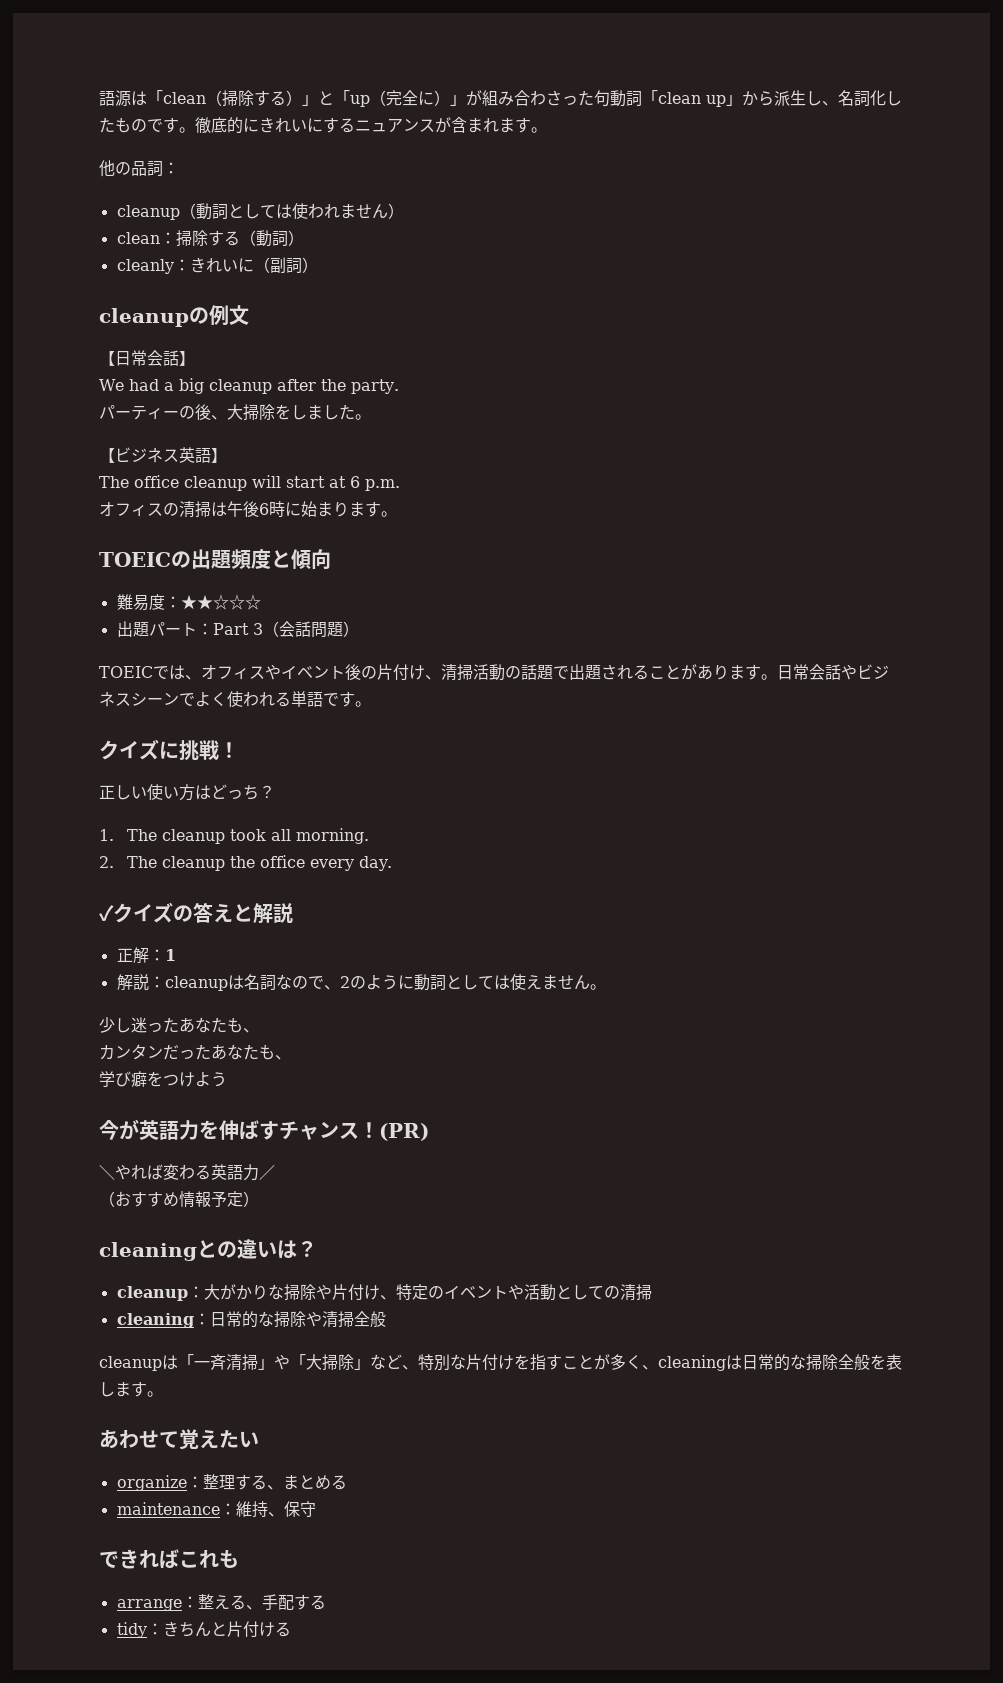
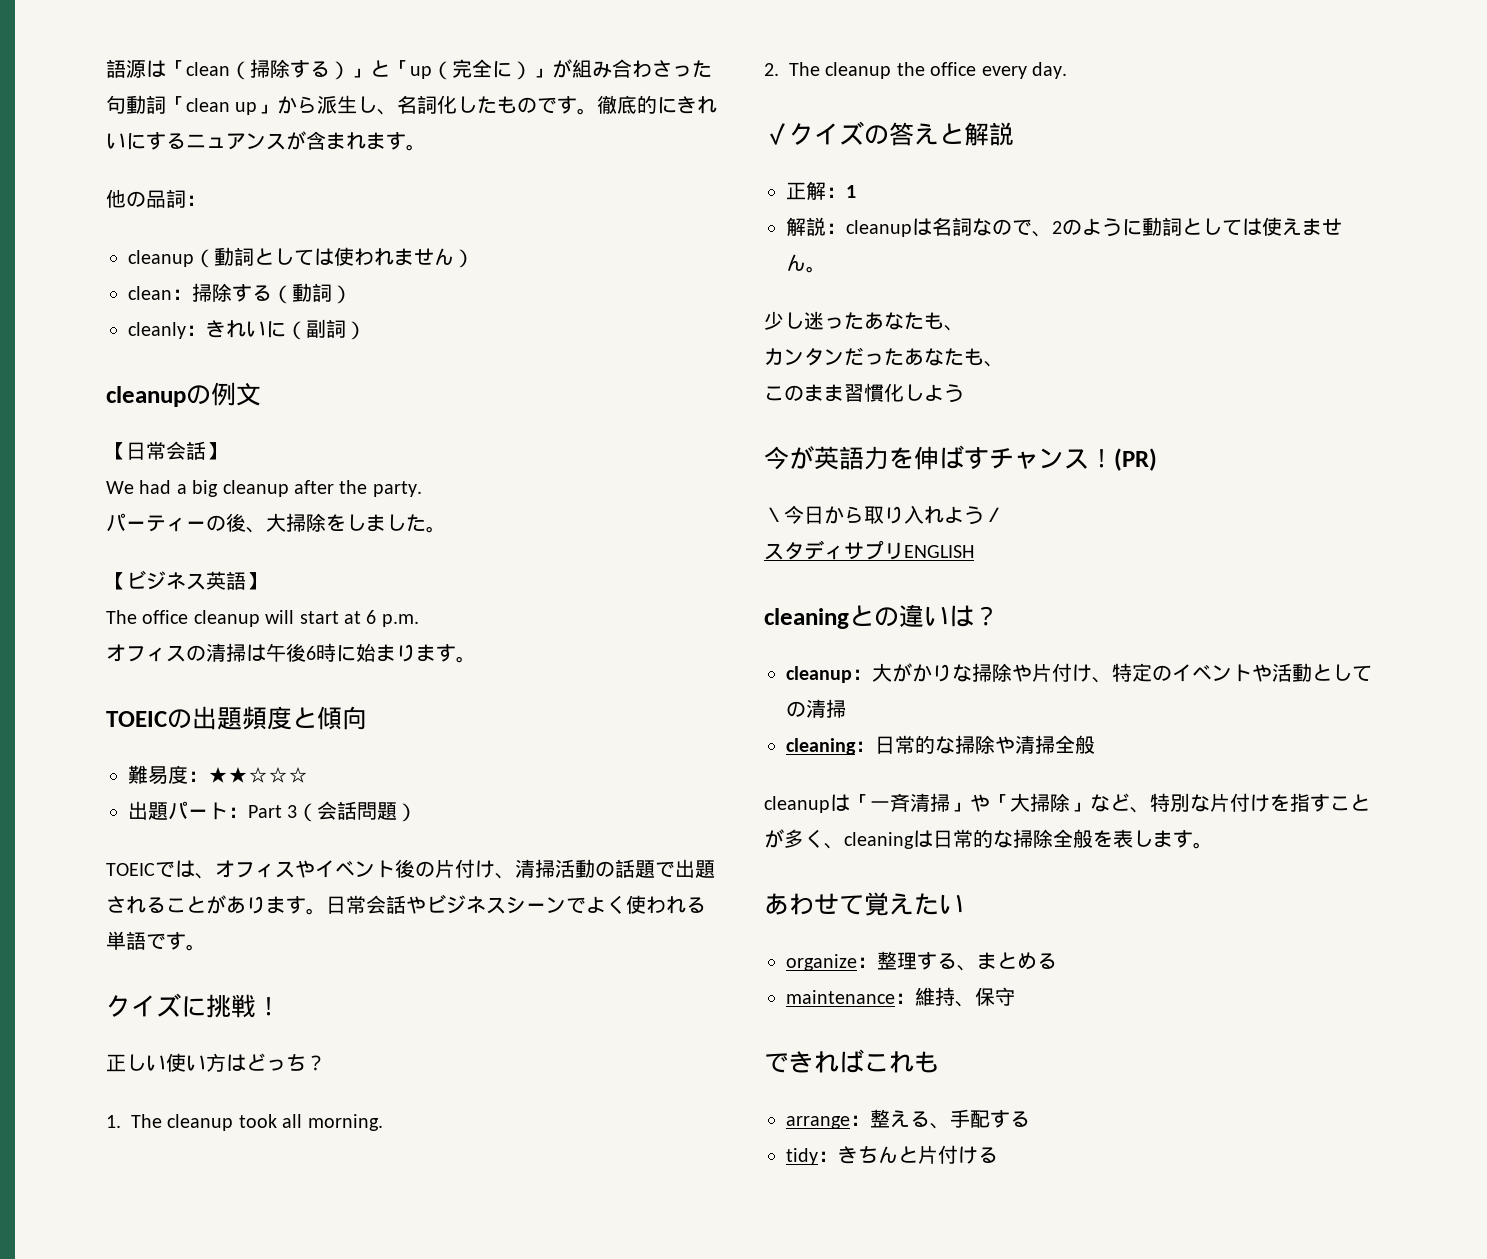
- 学び癖をつけよう
+ このまま習慣化しよう
- ＼やれば変わる英語力／
- （おすすめ情報予定）
+ ＼今日から取り入れよう／
+ スタディサプリENGLISH

